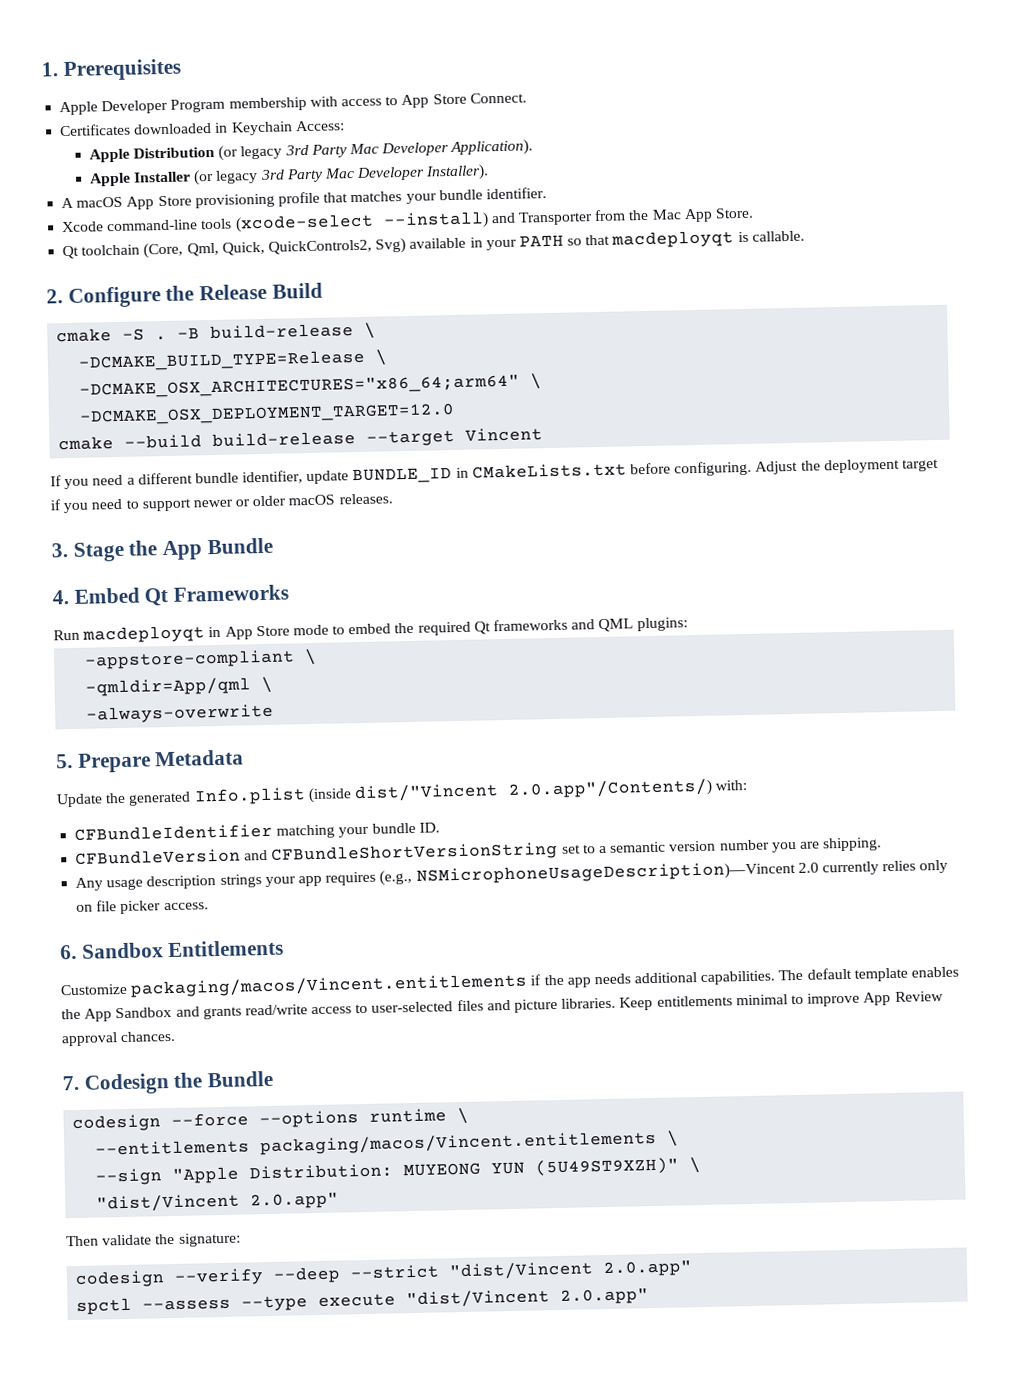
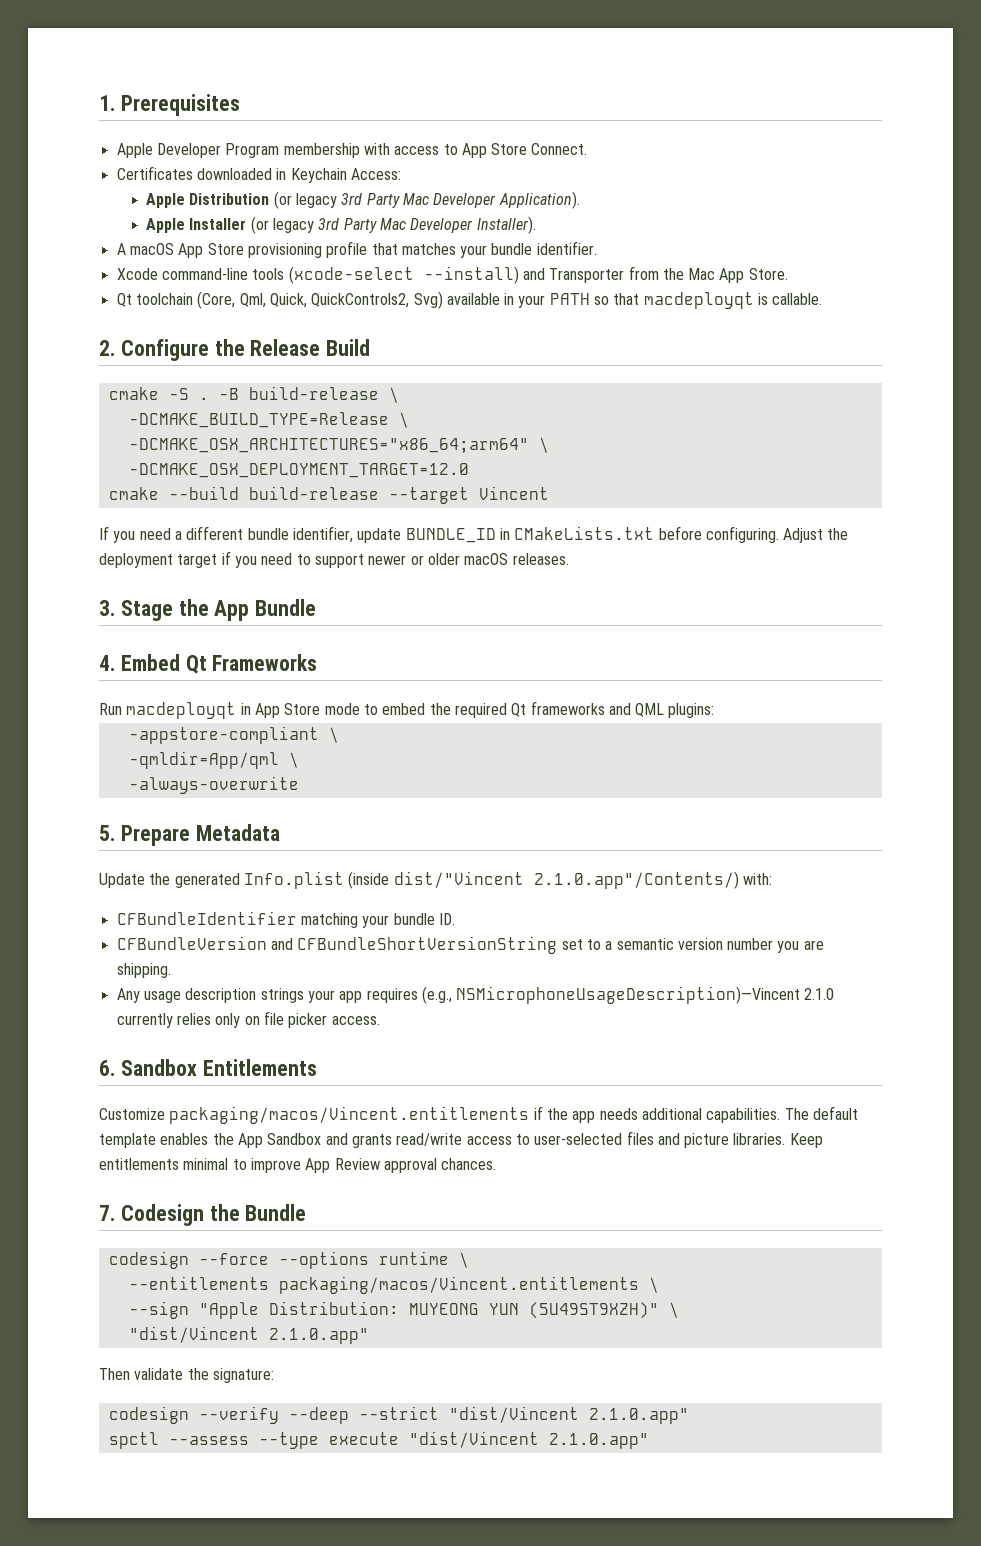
- Update the generated Info.plist (inside dist/"Vincent 2.0.app"/Contents/) with:
+ Update the generated Info.plist (inside dist/"Vincent 2.1.0.app"/Contents/) with:
- Any usage description strings your app requires (e.g., NSMicrophoneUsageDescription)—Vincent 2.0 currently relies only on file picker access.
+ Any usage description strings your app requires (e.g., NSMicrophoneUsageDescription)—Vincent 2.1.0 currently relies only on file picker access.
  --sign "Apple Distribution: MUYEONG YUN (5U49ST9XZH)" \
- "dist/Vincent 2.0.app"
+ "dist/Vincent 2.1.0.app"
- codesign --verify --deep --strict "dist/Vincent 2.0.app"
+ codesign --verify --deep --strict "dist/Vincent 2.1.0.app"
- spctl --assess --type execute "dist/Vincent 2.0.app"
+ spctl --assess --type execute "dist/Vincent 2.1.0.app"

